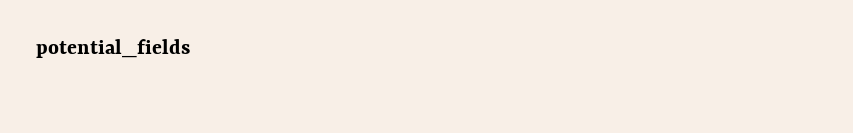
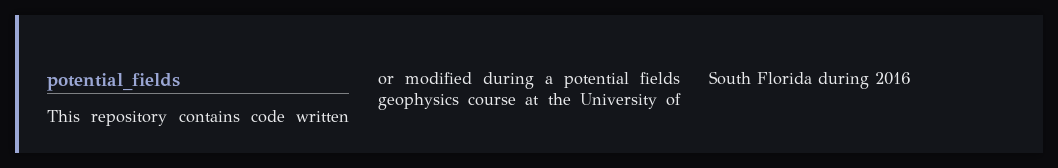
+ This repository contains code written or modified during a potential fields geophysics course at the University of South Florida during 2016

